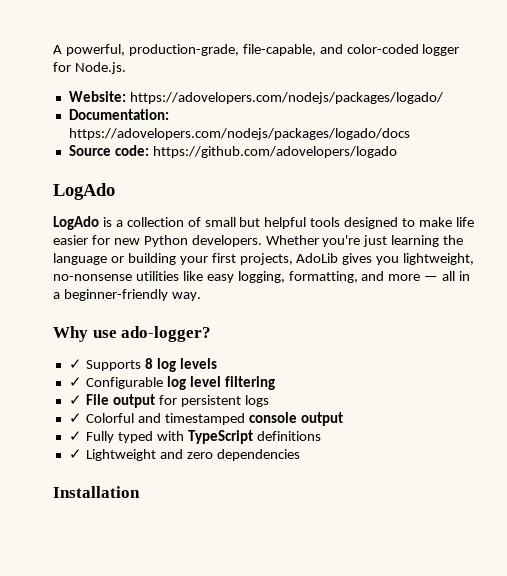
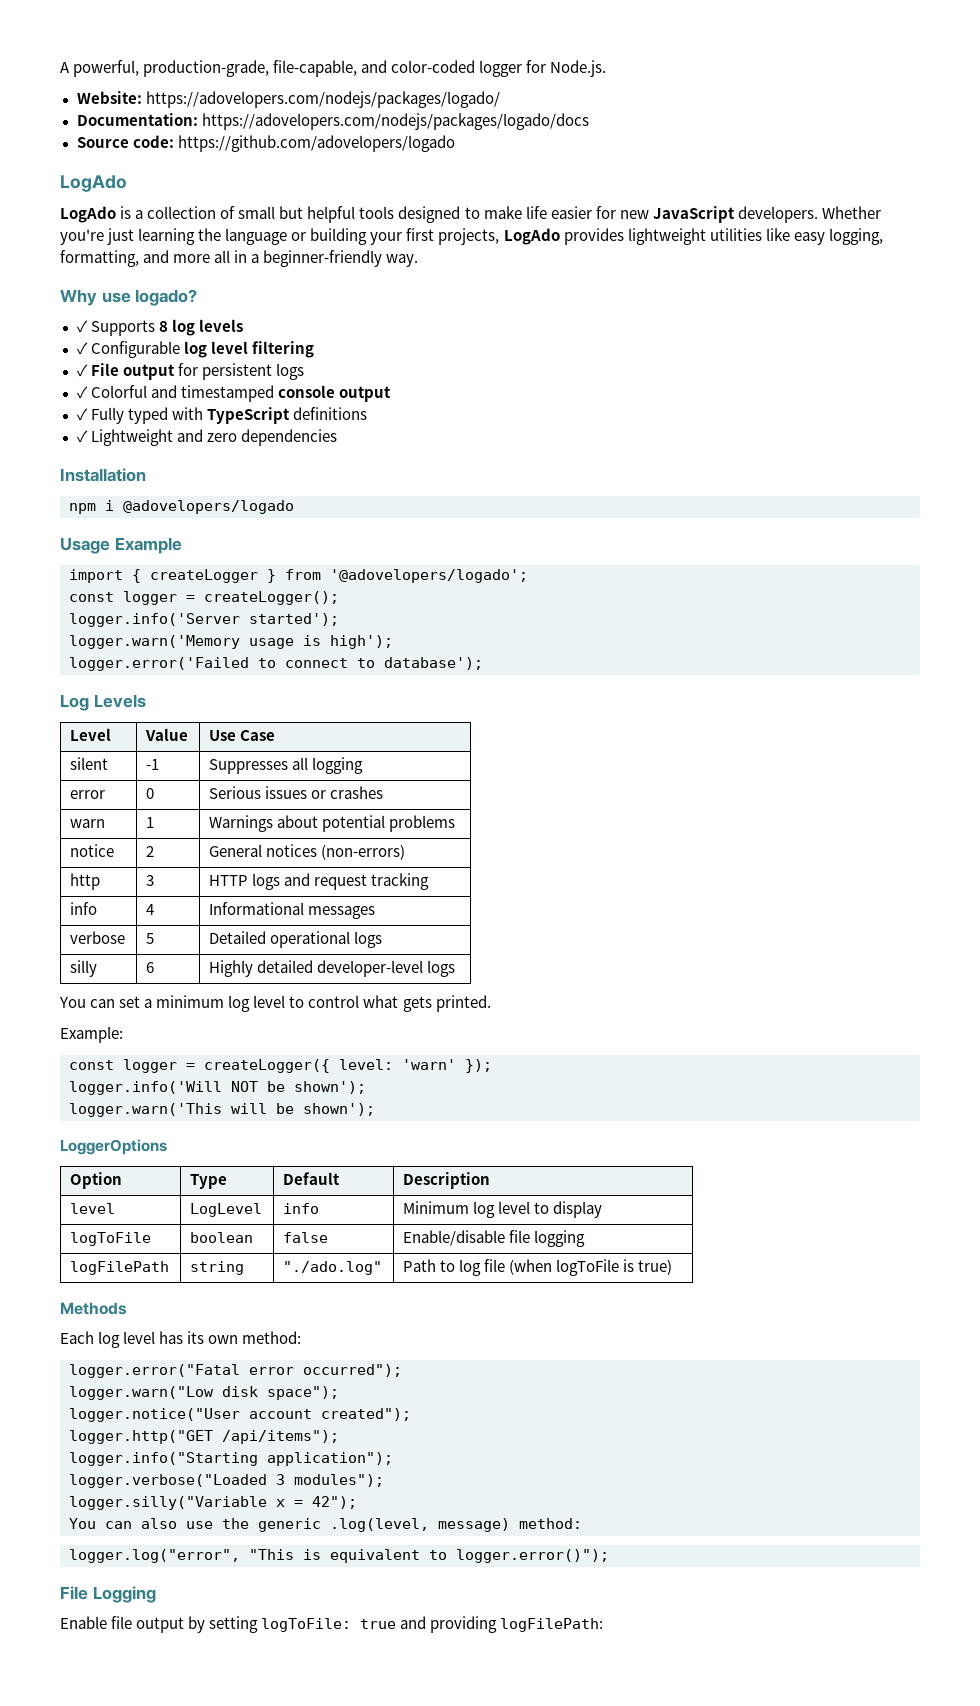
- LogAdo is a collection of small but helpful tools designed to make life easier for new Python developers.
+ LogAdo is a collection of small but helpful tools designed to make life easier for new JavaScript developers.
- Whether you're just learning the language or building your first projects, AdoLib gives you lightweight, no-nonsense utilities like easy logging, formatting, and more — all in a beginner-friendly way.
+ Whether you're just learning the language or building your first projects, LogAdo provides lightweight utilities like easy logging, formatting, and more all in a beginner-friendly way.
- Why use ado-logger?
+ Why use logado?
+ npm i @adovelopers/logado
+ Usage Example
+ import { createLogger } from '@adovelopers/logado';
+ const logger = createLogger();
+ logger.info('Server started');
+ logger.warn('Memory usage is high');
+ logger.error('Failed to connect to database');
+ Log Levels
+ Level | Value | Use Case
+ silent | -1 | Suppresses all logging
+ error | 0 | Serious issues or crashes
+ warn | 1 | Warnings about potential problems
+ notice | 2 | General notices (non-errors)
+ http | 3 | HTTP logs and request tracking
+ info | 4 | Informational messages
+ verbose | 5 | Detailed operational logs
+ silly | 6 | Highly detailed developer-level logs
+ You can set a minimum log level to control what gets printed.
+ Example:
+ const logger = createLogger({ level: 'warn' });
+ logger.info('Will NOT be shown');
+ logger.warn('This will be shown');
+ LoggerOptions
+ Option | Type | Default | Description
+ level | LogLevel | info | Minimum log level to display
+ logToFile | boolean | false | Enable/disable file logging
+ logFilePath | string | "./ado.log" | Path to log file (when logToFile is true)
+ Methods
+ Each log level has its own method:
+ logger.error("Fatal error occurred");
+ logger.warn("Low disk space");
+ logger.notice("User account created");
+ logger.http("GET /api/items");
+ logger.info("Starting application");
+ logger.verbose("Loaded 3 modules");
+ logger.silly("Variable x = 42");
+ You can also use the generic .log(level, message) method:
+ logger.log("error", "This is equivalent to logger.error()");
+ File Logging
+ Enable file output by setting logToFile: true and providing logFilePath:

